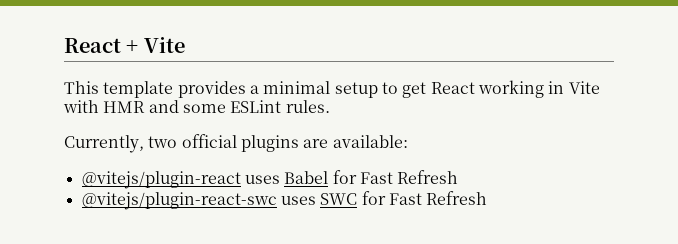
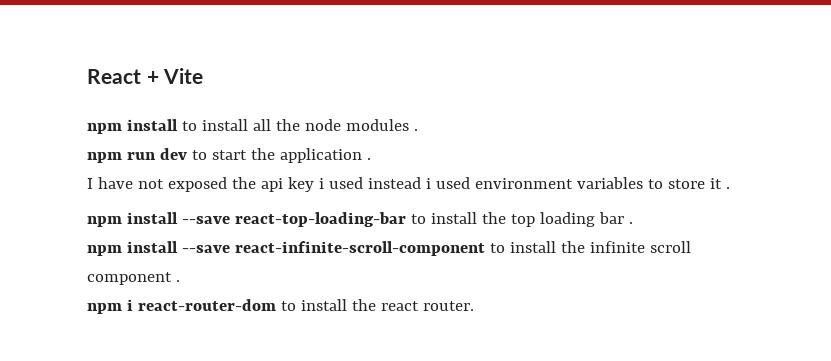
- This template provides a minimal setup to get React working in Vite with HMR and some ESLint rules.
- Currently, two official plugins are available:
- @vitejs/plugin-react uses Babel for Fast Refresh
- @vitejs/plugin-react-swc uses SWC for Fast Refresh
+ npm install to install all the node modules .
+ npm run dev to start the application .
+ I have not exposed the api key i used instead i used environment variables to store it .
+ npm install --save react-top-loading-bar to install the top loading bar .
+ npm install --save react-infinite-scroll-component to install the infinite scroll component .
+ npm i react-router-dom to install the react router.

